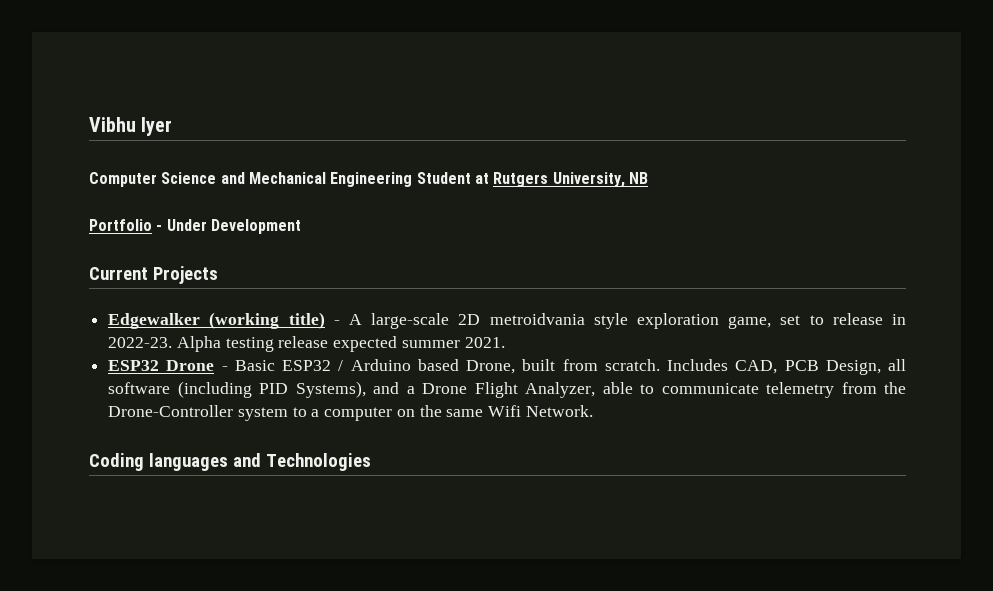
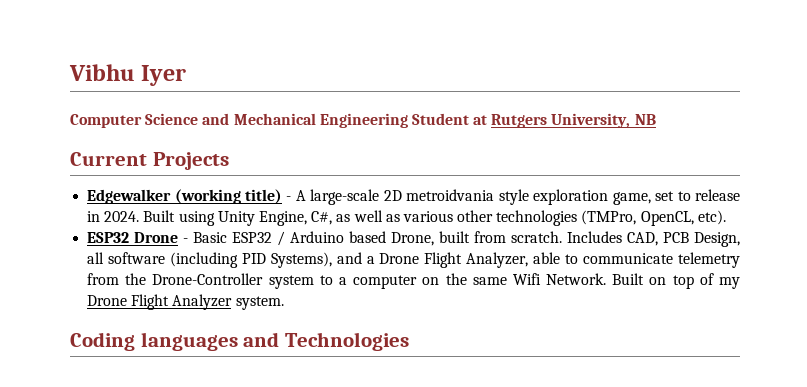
- Portfolio - Under Development
- Edgewalker (working title) - A large-scale 2D metroidvania style exploration game, set to release in 2022-23. Alpha testing release expected summer 2021.
+ Edgewalker (working title) - A large-scale 2D metroidvania style exploration game, set to release in 2024. Built using Unity Engine, C#, as well as various other technologies (TMPro, OpenCL, etc).
+ Built on top of my Drone Flight Analyzer system.

